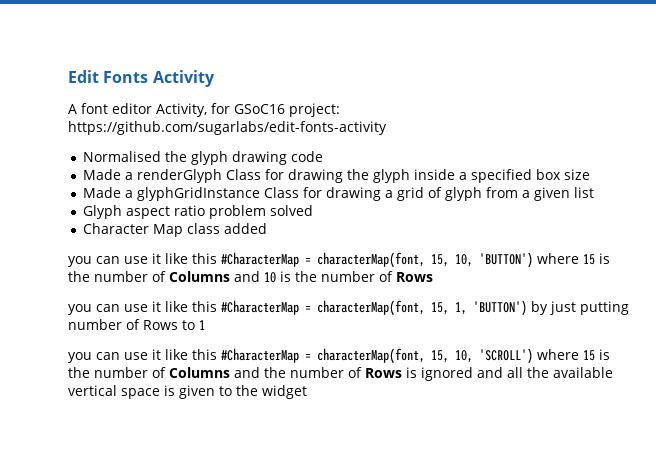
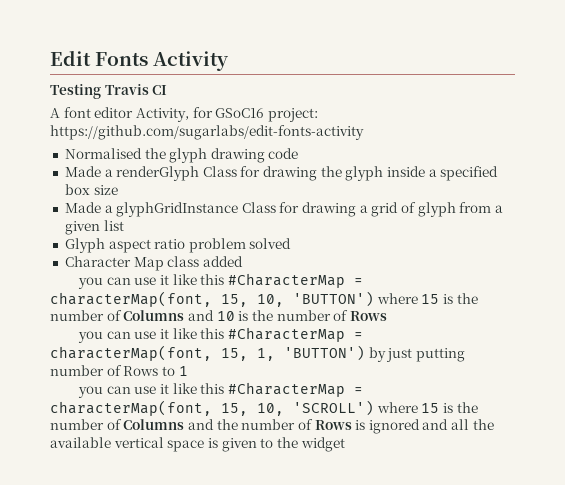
+ Testing Travis CI

